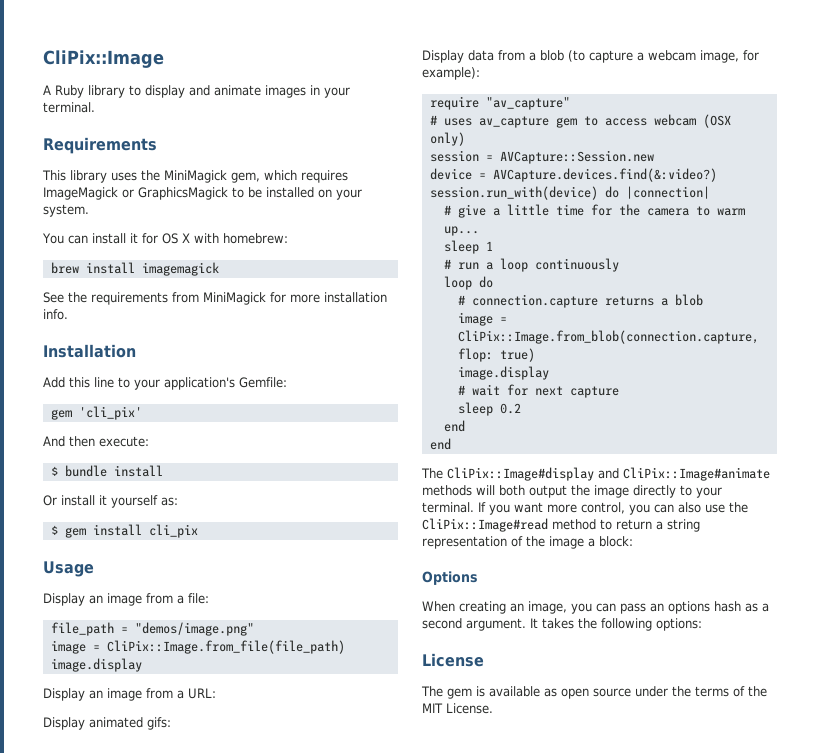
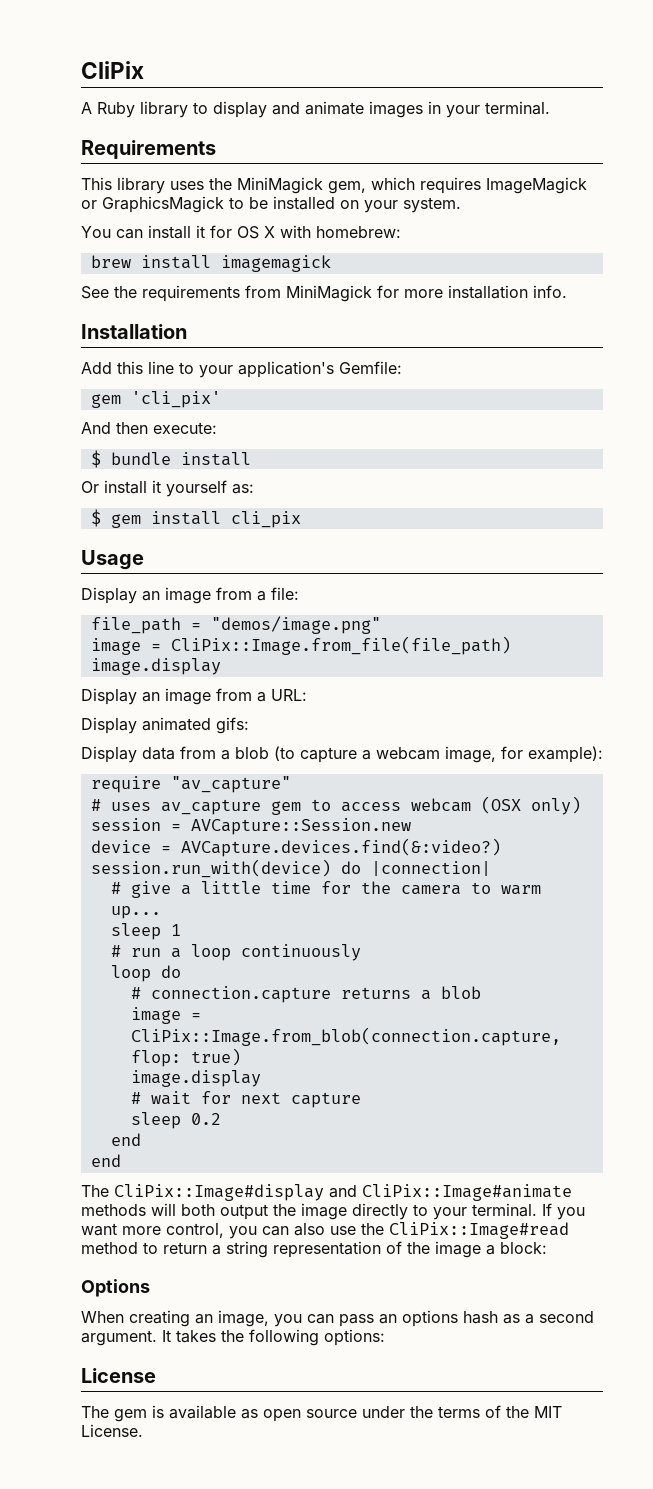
- CliPix::Image
+ CliPix

